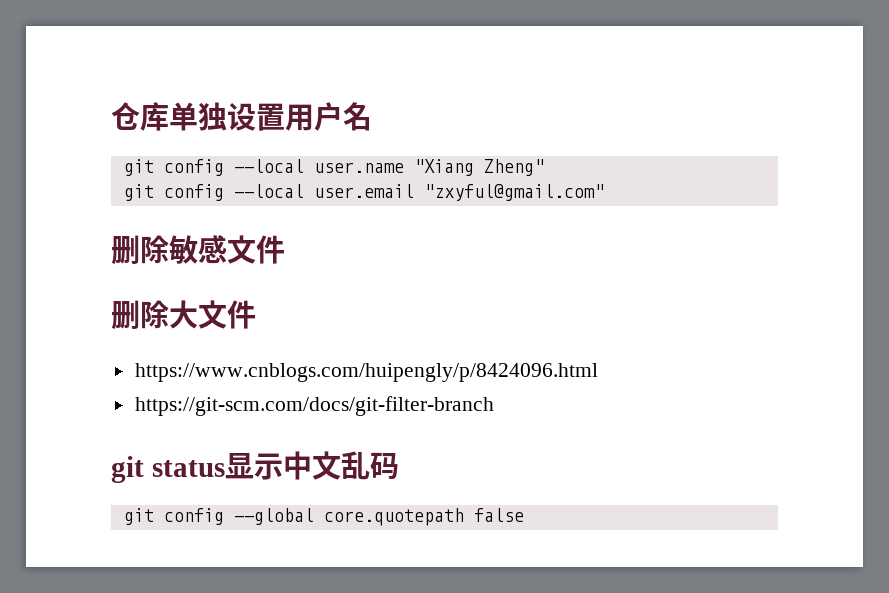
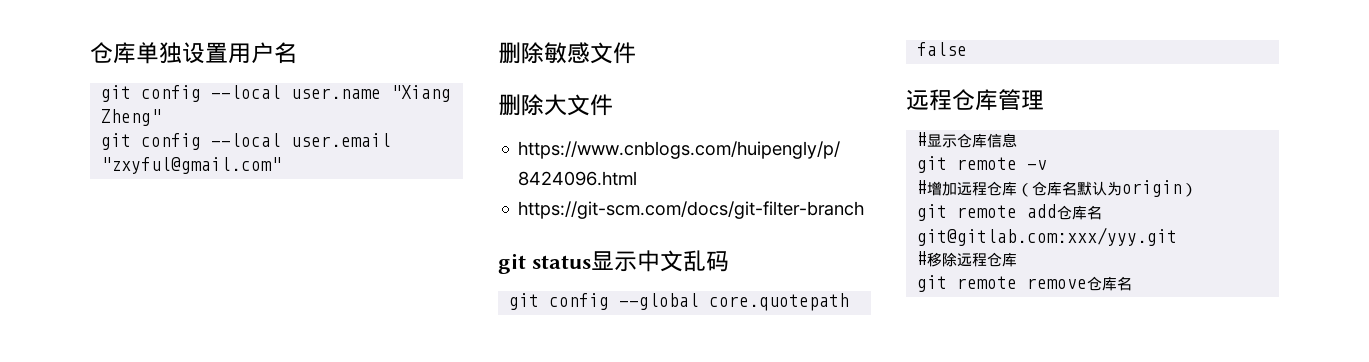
+ 远程仓库管理
+ #显示仓库信息
+ git remote -v
+ #增加远程仓库（仓库名默认为origin）
+ git remote add仓库名git@gitlab.com:xxx/yyy.git
+ #移除远程仓库
+ git remote remove仓库名

